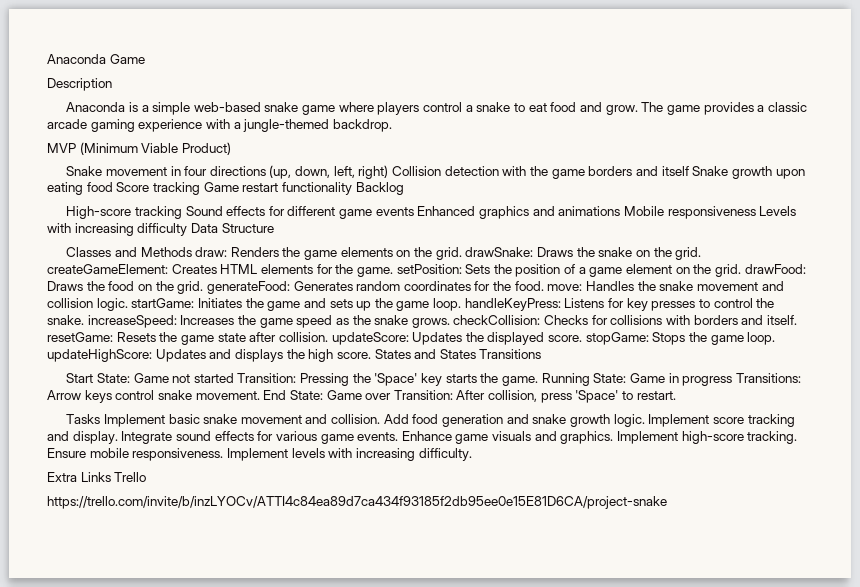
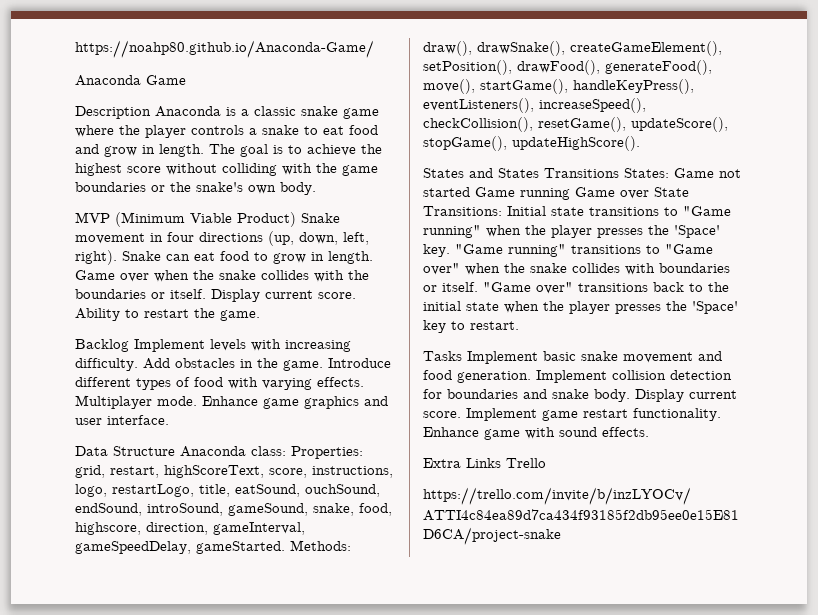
+ https://noahp80.github.io/Anaconda-Game/
- Description
- Anaconda is a simple web-based snake game where players control a snake to eat food and grow. The game provides a classic arcade gaming experience with a jungle-themed backdrop.
+ Description Anaconda is a classic snake game where the player controls a snake to eat food and grow in length. The goal is to achieve the highest score without colliding with the game boundaries or the snake's own body.
- MVP (Minimum Viable Product)
- Snake movement in four directions (up, down, left, right) Collision detection with the game borders and itself Snake growth upon eating food Score tracking Game restart functionality Backlog
- High-score tracking Sound effects for different game events Enhanced graphics and animations Mobile responsiveness Levels with increasing difficulty Data Structure
- Classes and Methods draw: Renders the game elements on the grid. drawSnake: Draws the snake on the grid. createGameElement: Creates HTML elements for the game. setPosition: Sets the position of a game element on the grid. drawFood: Draws the food on the grid. generateFood: Generates random coordinates for the food. move: Handles the snake movement and collision logic. startGame: Initiates the game and sets up the game loop. handleKeyPress: Listens for key presses to control the snake. increaseSpeed: Increases the game speed as the snake grows. checkCollision: Checks for collisions with borders and itself. resetGame: Resets the game state after collision. updateScore: Updates the displayed score. stopGame: Stops the game loop. updateHighScore: Updates and displays the high score. States and States Transitions
- Start State: Game not started Transition: Pressing the 'Space' key starts the game. Running State: Game in progress Transitions: Arrow keys control snake movement. End State: Game over Transition: After collision, press 'Space' to restart.
+ MVP (Minimum Viable Product) Snake movement in four directions (up, down, left, right). Snake can eat food to grow in length. Game over when the snake collides with the boundaries or itself. Display current score. Ability to restart the game.
+ Backlog Implement levels with increasing difficulty. Add obstacles in the game. Introduce different types of food with varying effects. Multiplayer mode. Enhance game graphics and user interface.
+ Data Structure Anaconda class: Properties: grid, restart, highScoreText, score, instructions, logo, restartLogo, title, eatSound, ouchSound, endSound, introSound, gameSound, snake, food, highscore, direction, gameInterval, gameSpeedDelay, gameStarted. Methods: draw(), drawSnake(), createGameElement(), setPosition(), drawFood(), generateFood(), move(), startGame(), handleKeyPress(), eventListeners(), increaseSpeed(), checkCollision(), resetGame(), updateScore(), stopGame(), updateHighScore().
+ States and States Transitions States: Game not started Game running Game over State Transitions: Initial state transitions to "Game running" when the player presses the 'Space' key. "Game running" transitions to "Game over" when the snake collides with boundaries or itself. "Game over" transitions back to the initial state when the player presses the 'Space' key to restart.
- Tasks Implement basic snake movement and collision. Add food generation and snake growth logic. Implement score tracking and display. Integrate sound effects for various game events. Enhance game visuals and graphics. Implement high-score tracking. Ensure mobile responsiveness. Implement levels with increasing difficulty.
+ Tasks Implement basic snake movement and food generation. Implement collision detection for boundaries and snake body. Display current score. Implement game restart functionality. Enhance game with sound effects.

